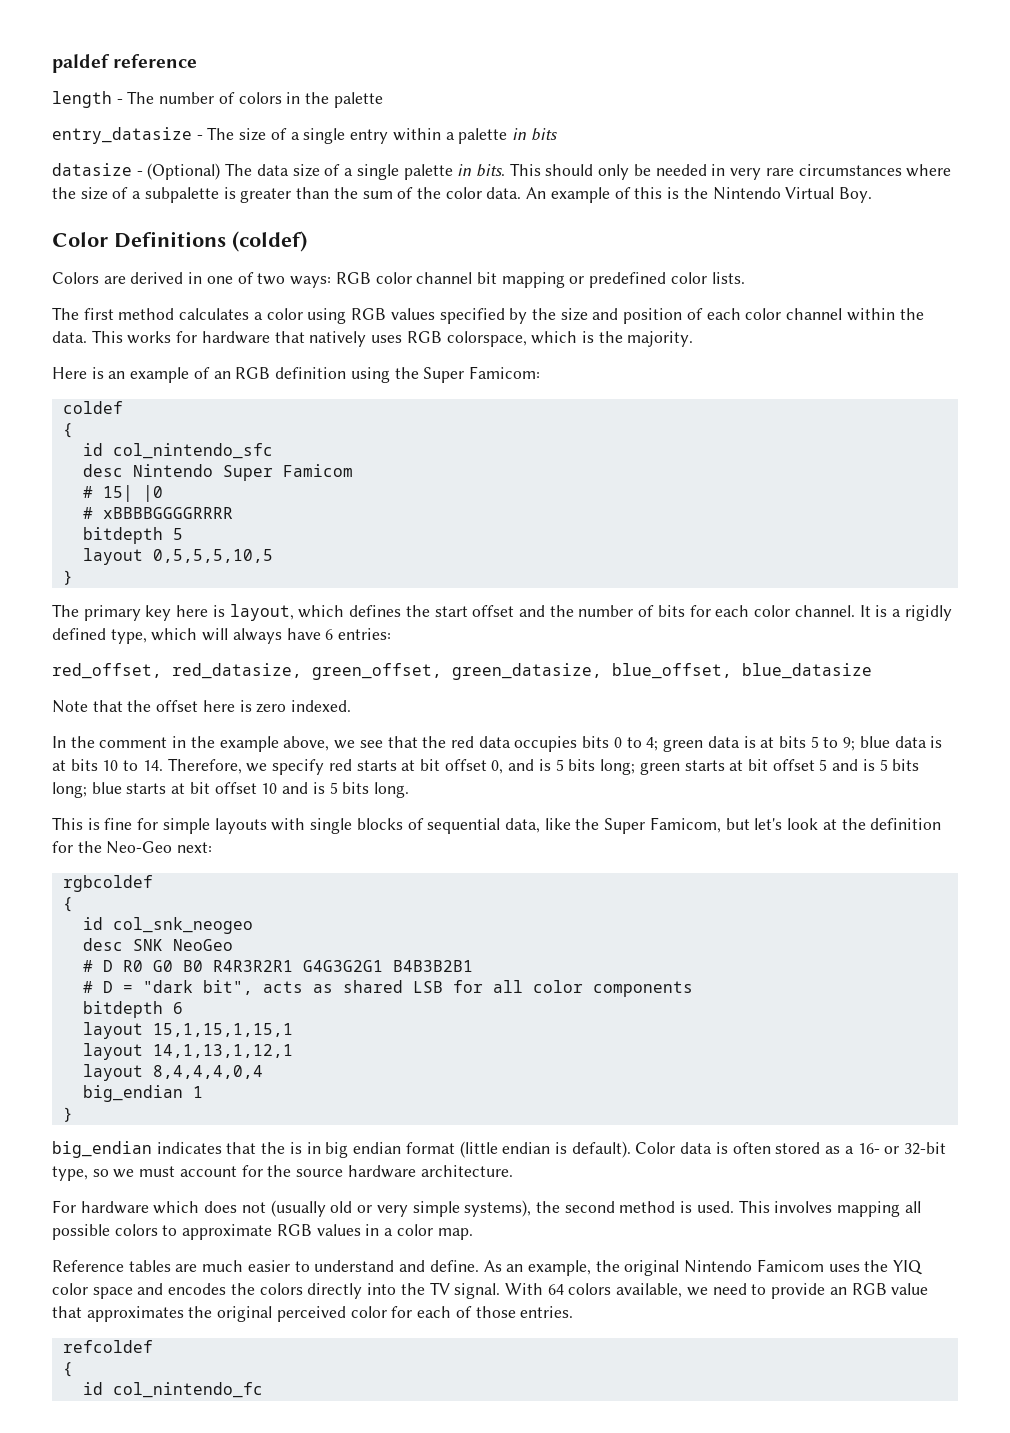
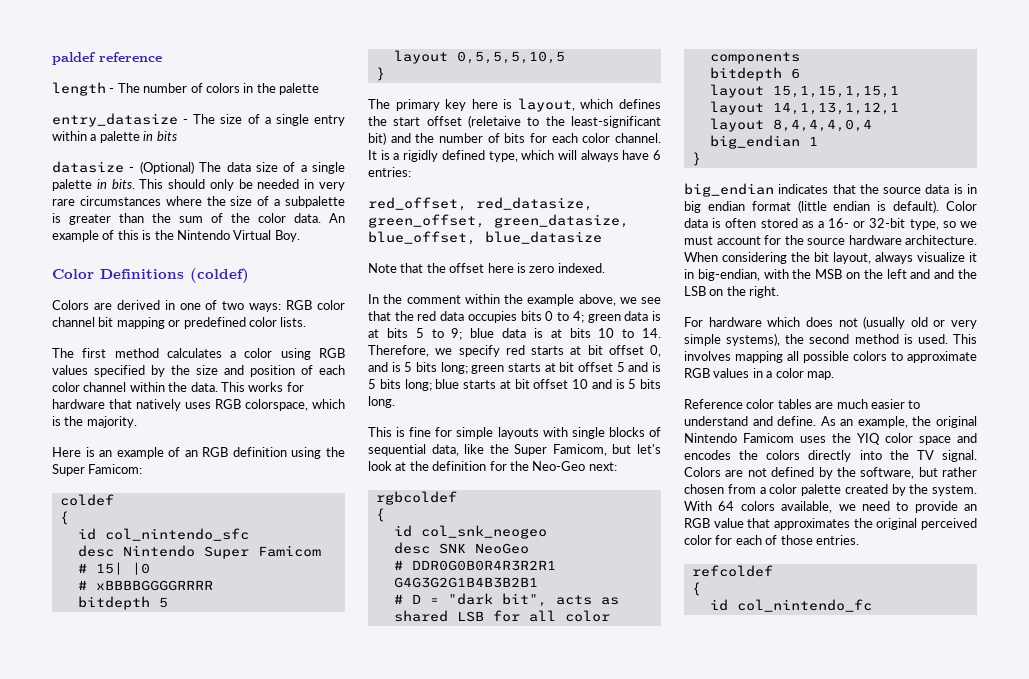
- The primary key here is layout, which defines the start offset and the number of bits for each color channel.
+ The primary key here is layout, which defines the start offset (reletaive to the least-significant bit) and the number of bits for each color channel.
- In the comment in the example above, we see that the red data occupies bits 0 to 4;
+ In the comment within the example above, we see that the red data occupies bits 0 to 4;
- # D R0 G0 B0 R4R3R2R1 G4G3G2G1 B4B3B2B1
+ # DDR0G0B0R4R3R2R1 G4G3G2G1B4B3B2B1
- big_endian indicates that the is in big endian format (little endian is default).
+ big_endian indicates that the source data is in big endian format (little endian is default).
+ When considering the bit layout, always visualize it in big-endian, with the MSB on the left and and the LSB on the right.
- Reference tables are much easier to understand and define.
+ Reference color tables are much easier to understand and define.
+ Colors are not defined by the software, but rather chosen from a color palette created by the system.

